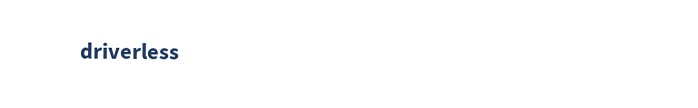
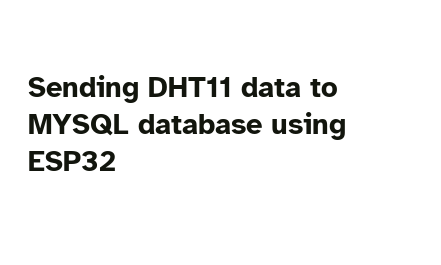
- driverless
+ Sending DHT11 data to MYSQL database using ESP32

